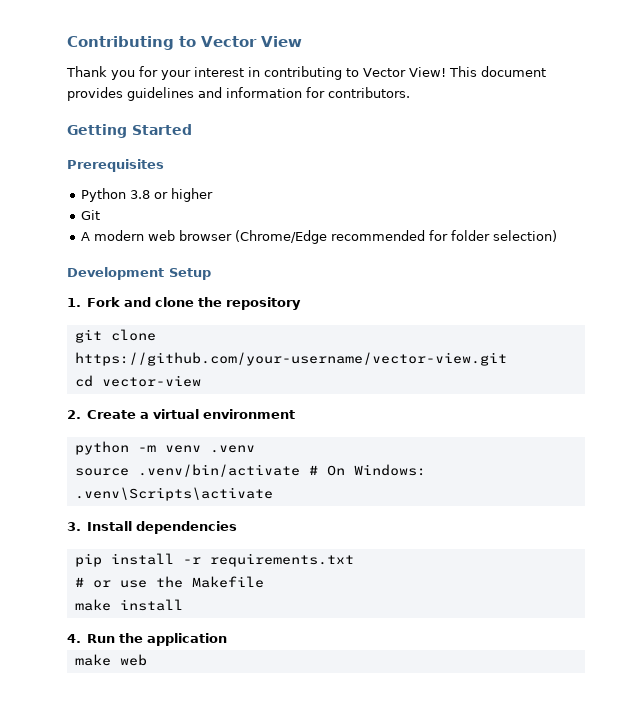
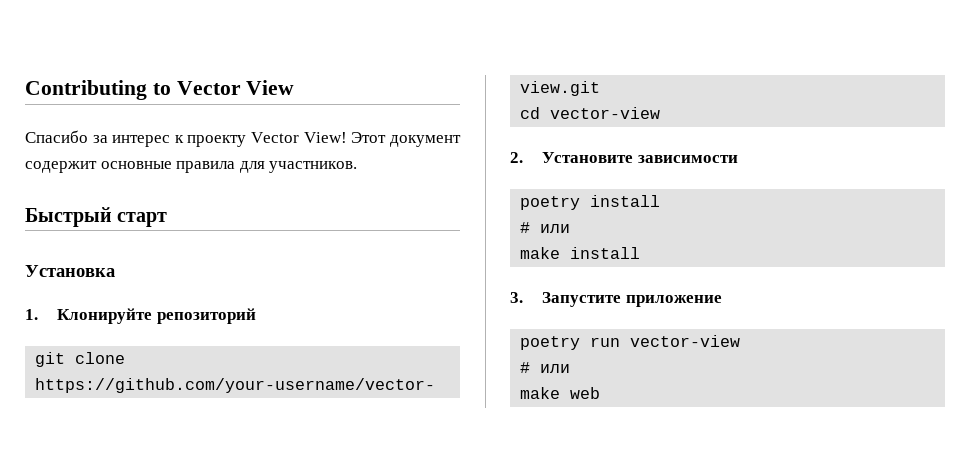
- Thank you for your interest in contributing to Vector View! This document provides guidelines and information for contributors.
- Getting Started
- Prerequisites
- Python 3.8 or higher
- Git
- A modern web browser (Chrome/Edge recommended for folder selection)
- Development Setup
- 1. Fork and clone the repository
+ Спасибо за интерес к проекту Vector View! Этот документ содержит основные правила для участников.
+ Быстрый старт
+ Установка
+ 1. Клонируйте репозиторий
- 2. Create a virtual environment
- python -m venv .venv
- source .venv/bin/activate # On Windows: .venv\Scripts\activate
- 3. Install dependencies
- pip install -r requirements.txt
- # or use the Makefile
+ 2. Установите зависимости
+ poetry install
+ # или
  make install
- 4. Run the application
+ 3. Запустите приложение
+ poetry run vector-view
+ # или

